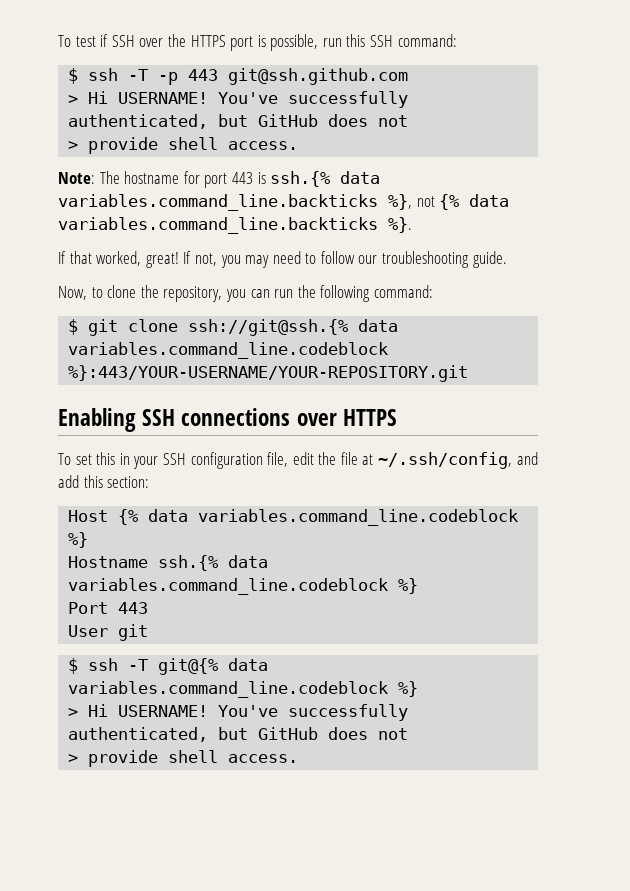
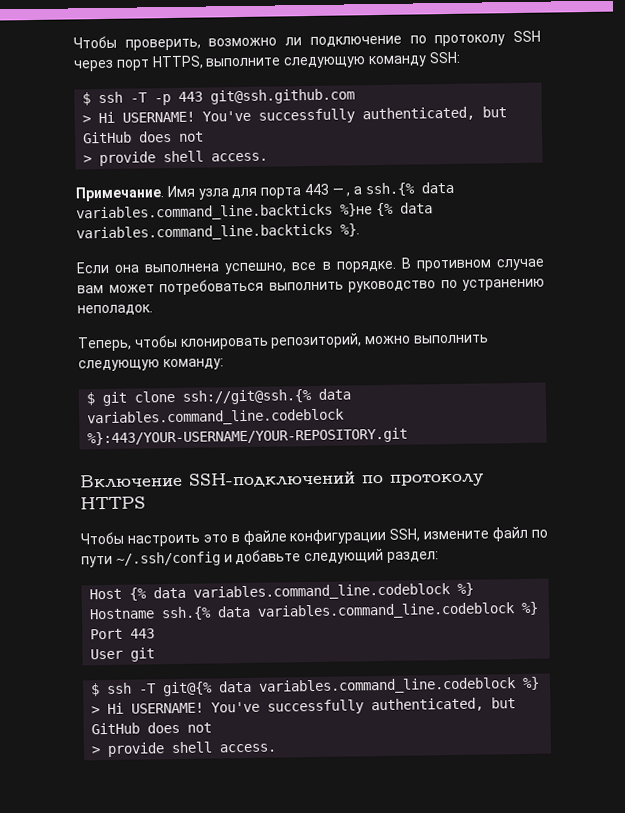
- To test if SSH over the HTTPS port is possible, run this SSH command:
+ Чтобы проверить, возможно ли подключение по протоколу SSH через порт HTTPS, выполните следующую команду SSH:
- Note: The hostname for port 443 is ssh.{% data variables.command_line.backticks %}, not {% data variables.command_line.backticks %}.
+ Примечание. Имя узла для порта 443 — , а ssh.{% data variables.command_line.backticks %}не {% data variables.command_line.backticks %}.
- If that worked, great! If not, you may need to follow our troubleshooting guide.
- Now, to clone the repository, you can run the following command:
+ Если она выполнена успешно, все в порядке. В противном случае вам может потребоваться выполнить руководство по устранению неполадок.
+ Теперь, чтобы клонировать репозиторий, можно выполнить следующую команду:
- Enabling SSH connections over HTTPS
- To set this in your SSH configuration file, edit the file at ~/.ssh/config, and add this section:
+ Включение SSH-подключений по протоколу HTTPS
+ Чтобы настроить это в файле конфигурации SSH, измените файл по пути ~/.ssh/config и добавьте следующий раздел:

